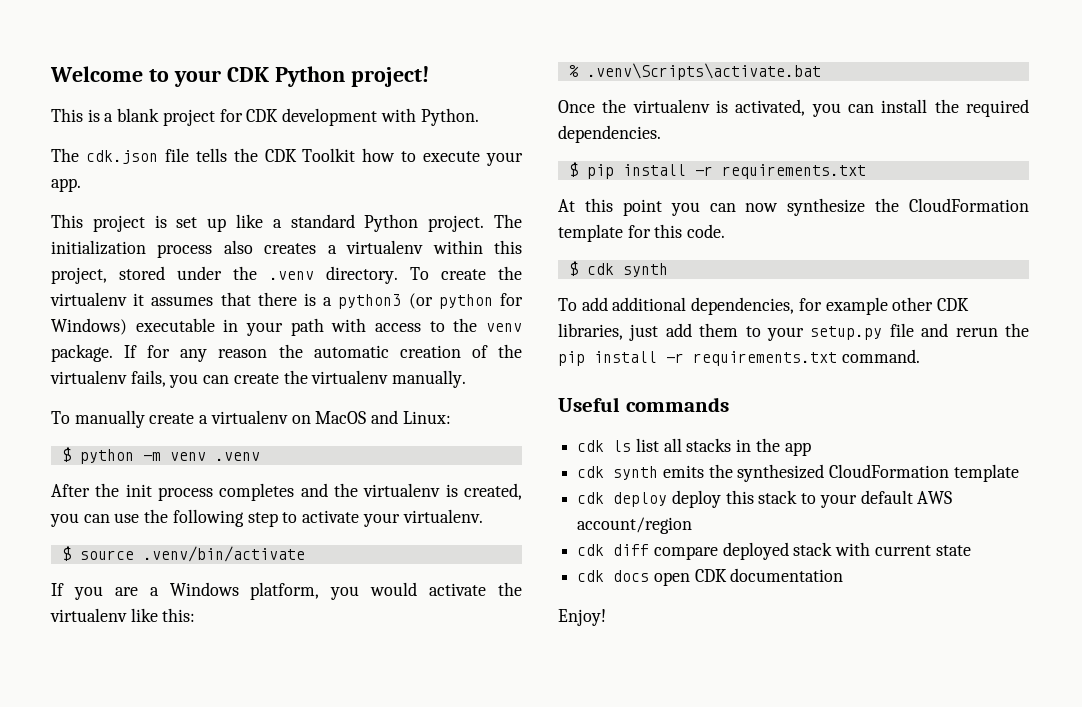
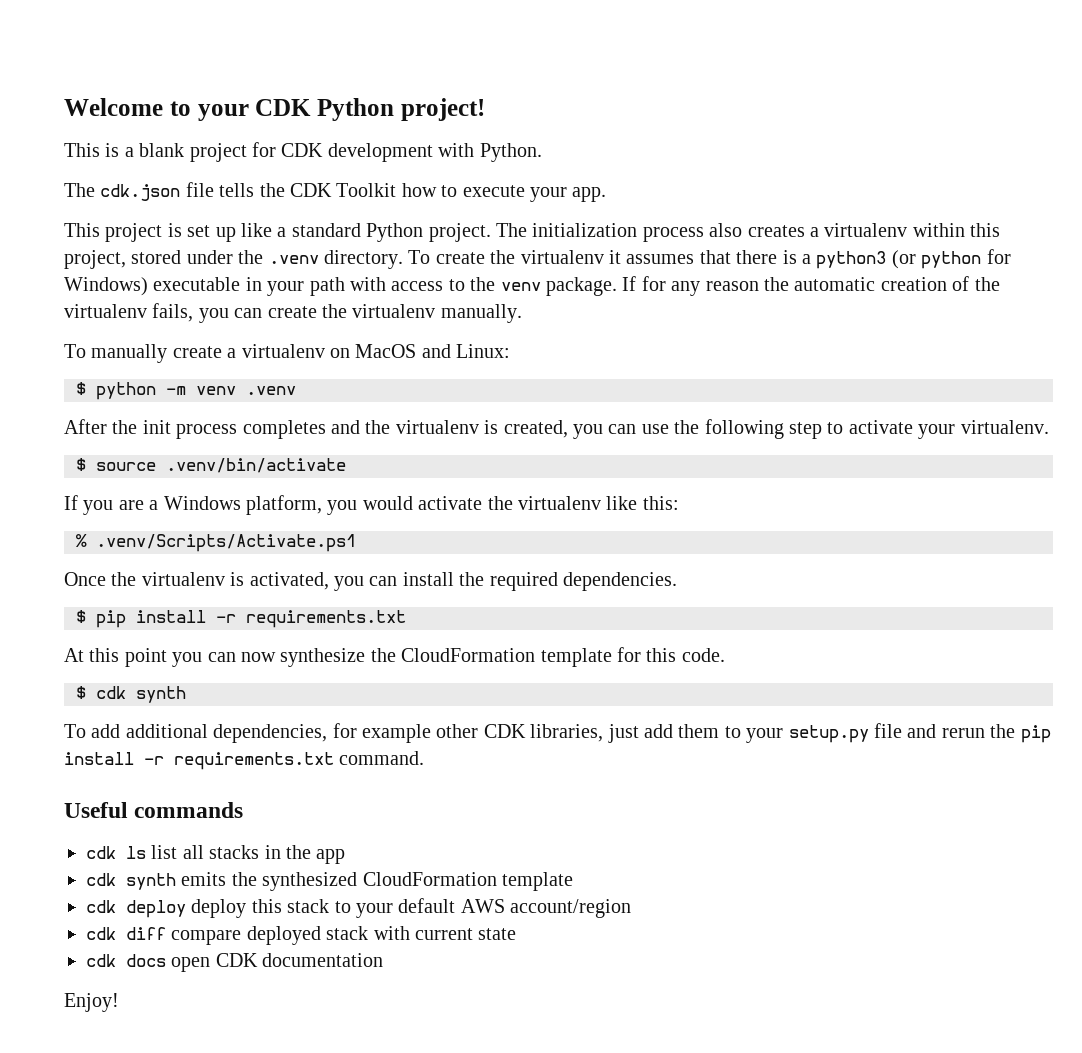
- % .venv\Scripts\activate.bat
+ % .venv/Scripts/Activate.ps1

